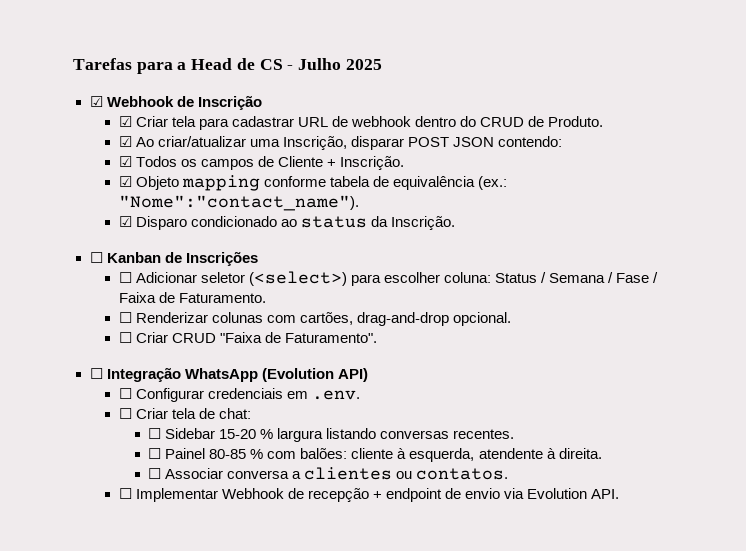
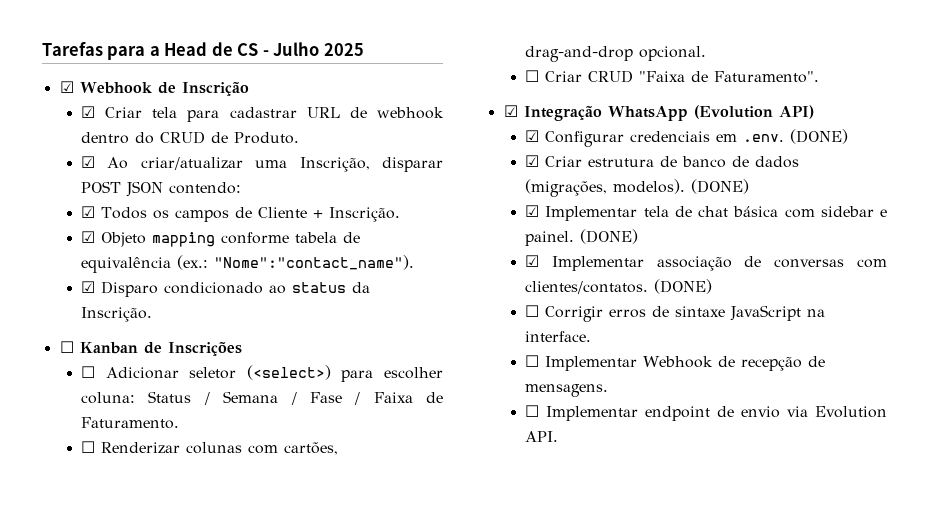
- ☐ Integração WhatsApp (Evolution API)
+ ☑ Integração WhatsApp (Evolution API)
- ☐ Configurar credenciais em .env.
- ☐ Criar tela de chat:
- ☐ Sidebar 15-20 % largura listando conversas recentes.
- ☐ Painel 80-85 % com balões: cliente à esquerda, atendente à direita.
- ☐ Associar conversa a clientes ou contatos.
+ ☑ Configurar credenciais em .env. (DONE)
+ ☑ Criar estrutura de banco de dados (migrações, modelos). (DONE)
+ ☑ Implementar tela de chat básica com sidebar e painel. (DONE)
+ ☑ Implementar associação de conversas com clientes/contatos. (DONE)
+ ☐ Corrigir erros de sintaxe JavaScript na interface.
- ☐ Implementar Webhook de recepção + endpoint de envio via Evolution API.
+ ☐ Implementar Webhook de recepção de mensagens.
+ ☐ Implementar endpoint de envio via Evolution API.

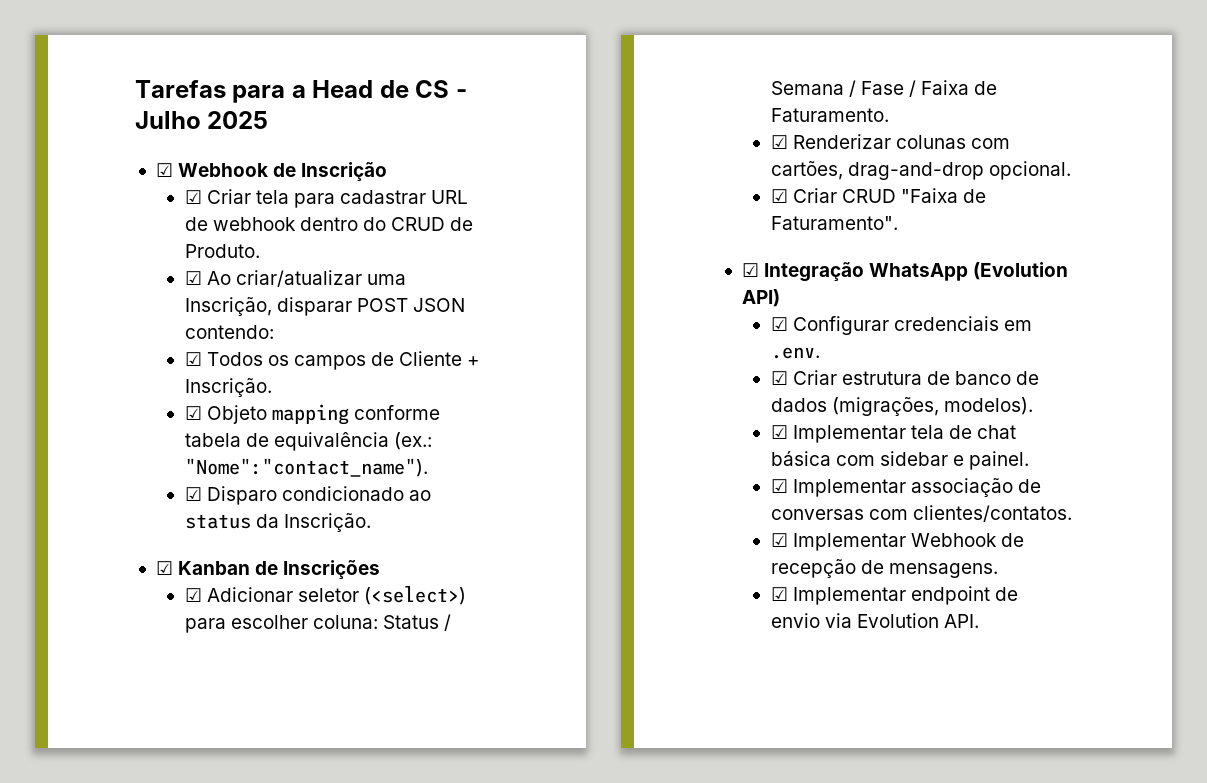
- ☐ Kanban de Inscrições
+ ☑ Kanban de Inscrições
- ☐ Adicionar seletor (<select>) para escolher coluna: Status / Semana / Fase / Faixa de Faturamento.
+ ☑ Adicionar seletor (<select>) para escolher coluna: Status / Semana / Fase / Faixa de Faturamento.
- ☐ Renderizar colunas com cartões, drag-and-drop opcional.
+ ☑ Renderizar colunas com cartões, drag-and-drop opcional.
- ☐ Criar CRUD "Faixa de Faturamento".
+ ☑ Criar CRUD "Faixa de Faturamento".
- ☑ Configurar credenciais em .env. (DONE)
+ ☑ Configurar credenciais em .env.
- ☑ Criar estrutura de banco de dados (migrações, modelos). (DONE)
+ ☑ Criar estrutura de banco de dados (migrações, modelos).
- ☑ Implementar tela de chat básica com sidebar e painel. (DONE)
+ ☑ Implementar tela de chat básica com sidebar e painel.
- ☑ Implementar associação de conversas com clientes/contatos. (DONE)
- ☐ Corrigir erros de sintaxe JavaScript na interface.
- ☐ Implementar Webhook de recepção de mensagens.
+ ☑ Implementar associação de conversas com clientes/contatos.
+ ☑ Implementar Webhook de recepção de mensagens.
- ☐ Implementar endpoint de envio via Evolution API.
+ ☑ Implementar endpoint de envio via Evolution API.

